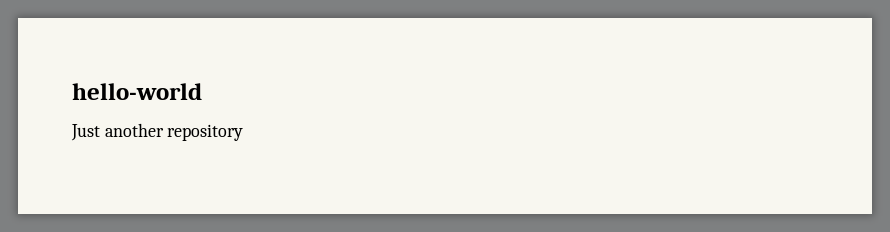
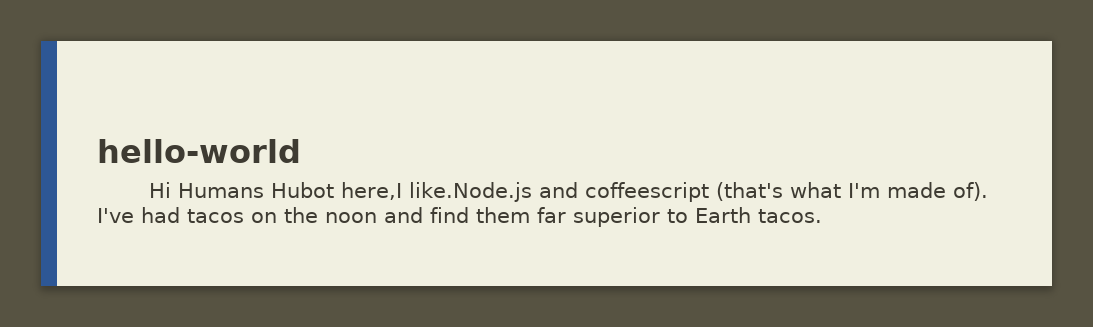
- Just another repository
+ Hi Humans Hubot here,I like.Node.js and coffeescript (that's what I'm made of). I've had tacos on the noon and find them far superior to Earth tacos.

